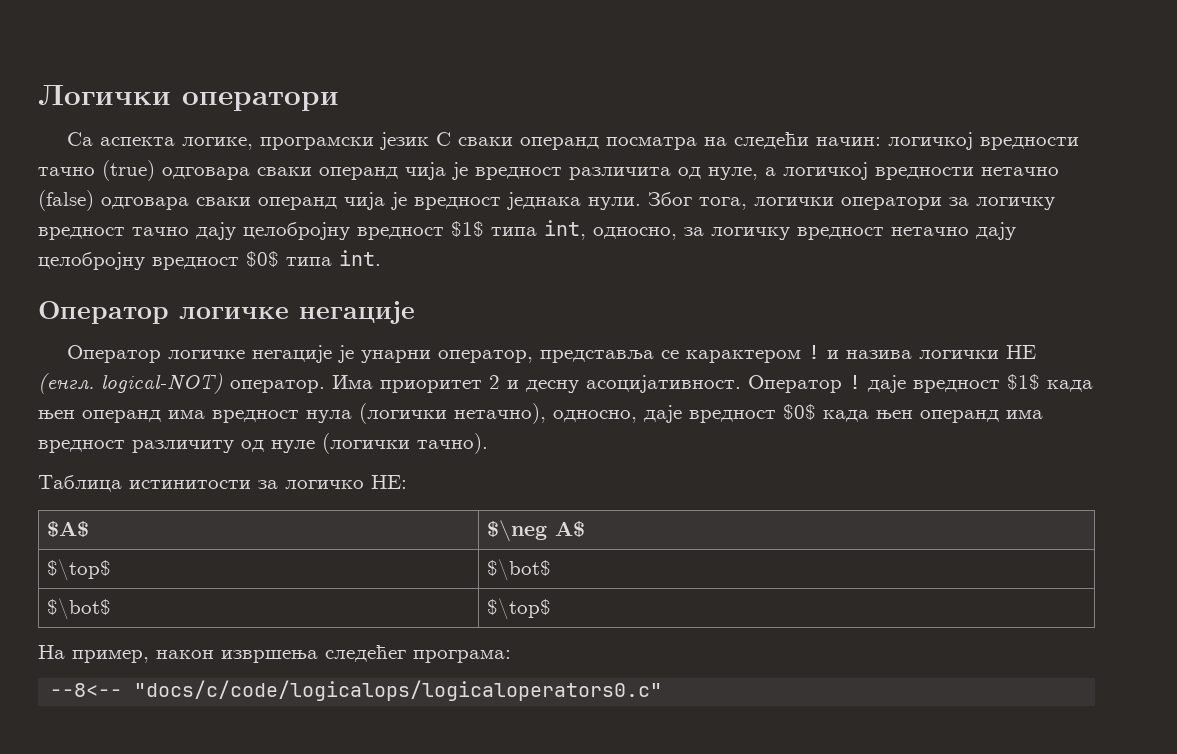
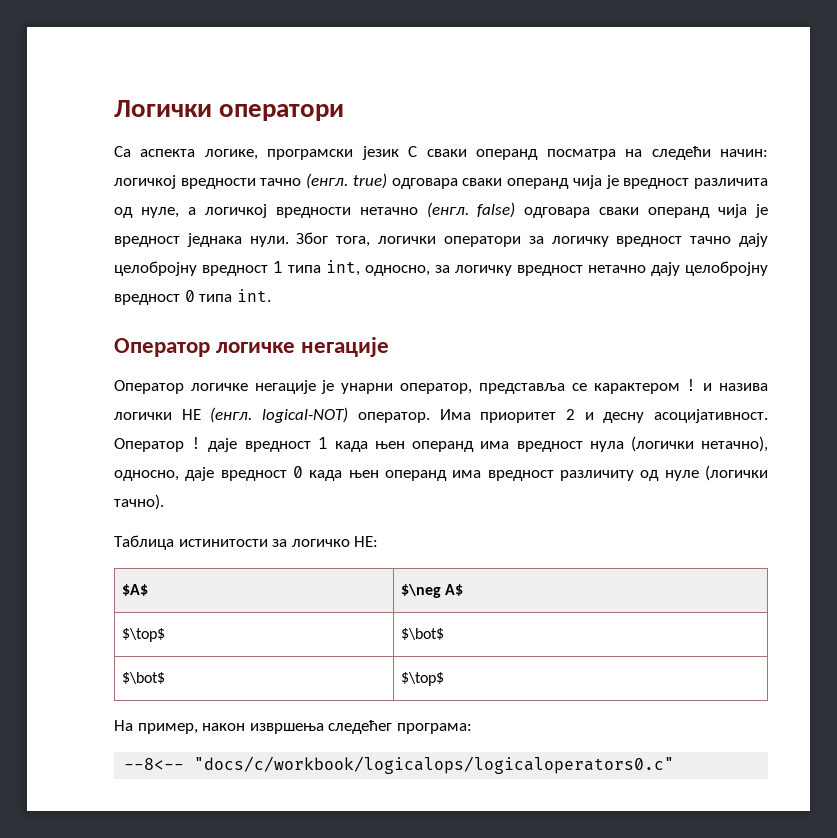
- Са аспекта логике, програмски језик C сваки операнд посматра на следећи начин: логичкој вредности тачно (true) одговара сваки операнд чија је вредност различита од нуле, а логичкој вредности нетачно (false) одговара сваки операнд чија је вредност једнака нули.
+ Са аспекта логике, програмски језик C сваки операнд посматра на следећи начин: логичкој вредности тачно (енгл. true) одговара сваки операнд чија је вредност различита од нуле, а логичкој вредности нетачно (енгл. false) одговара сваки операнд чија је вредност једнака нули.
- Због тога, логички оператори за логичку вредност тачно дају целобројну вредност $1$ типа int, односно, за логичку вредност нетачно дају целобројну вредност $0$ типа int.
+ Због тога, логички оператори за логичку вредност тачно дају целобројну вредност 1 типа int, односно, за логичку вредност нетачно дају целобројну вредност 0 типа int.
- Оператор ! даје вредност $1$ када њен операнд има вредност нула (логички нетачно), односно, даје вредност $0$ када њен операнд има вредност различиту од нуле (логички тачно).
+ Оператор ! даје вредност 1 када њен операнд има вредност нула (логички нетачно), односно, даје вредност 0 када њен операнд има вредност различиту од нуле (логички тачно).
- --8<-- "docs/c/code/logicalops/logicaloperators0.c"
+ --8<-- "docs/c/workbook/logicalops/logicaloperators0.c"

